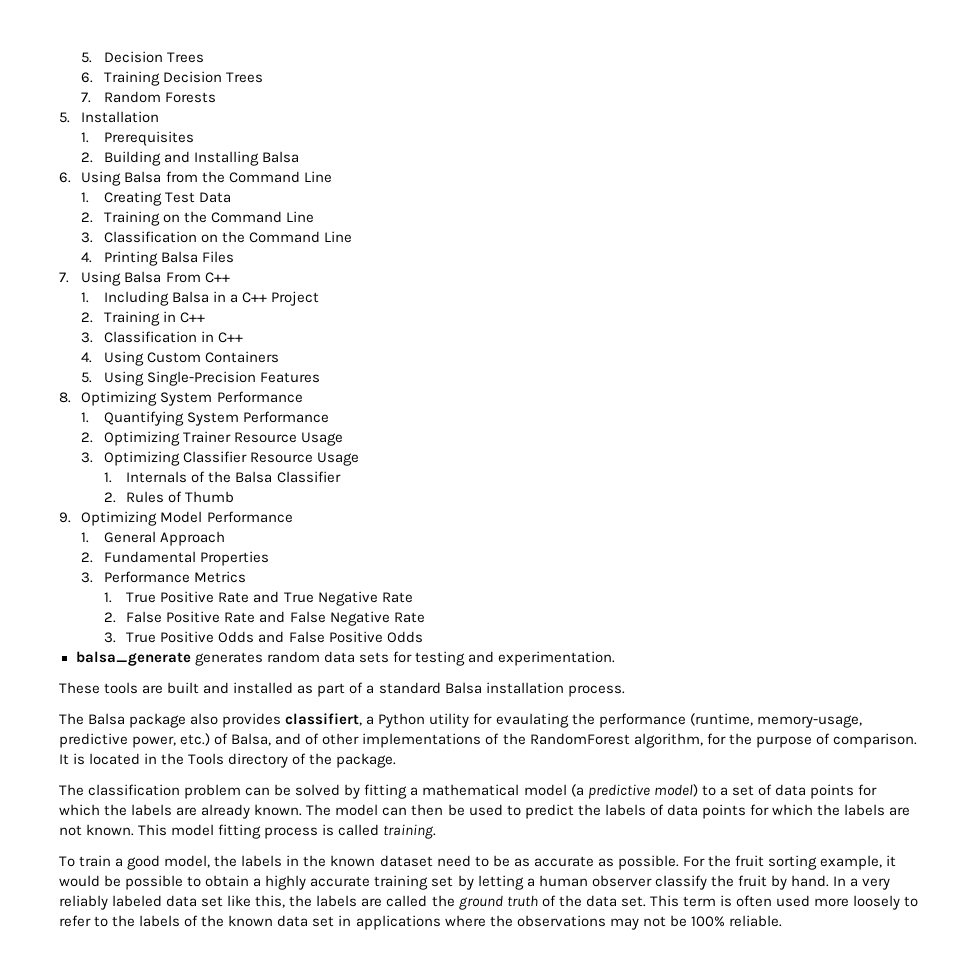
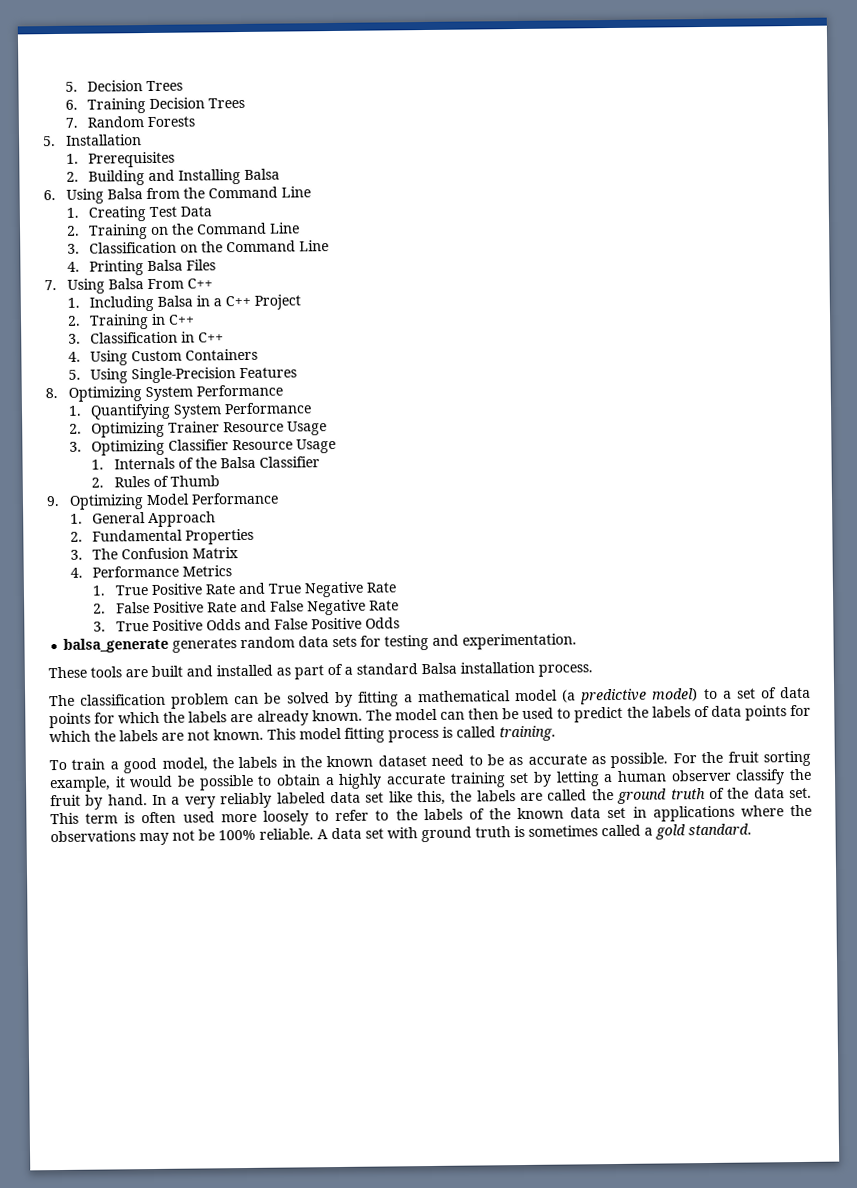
- 3. Performance Metrics
+ 3. The Confusion Matrix
+ 4. Performance Metrics
- The Balsa package also provides classifiert, a Python utility for evaulating the performance (runtime, memory-usage, predictive power, etc.) of Balsa, and of other implementations of the RandomForest algorithm, for the purpose of comparison. It is located in the Tools directory of the package.
+ A data set with ground truth is sometimes called a gold standard.

